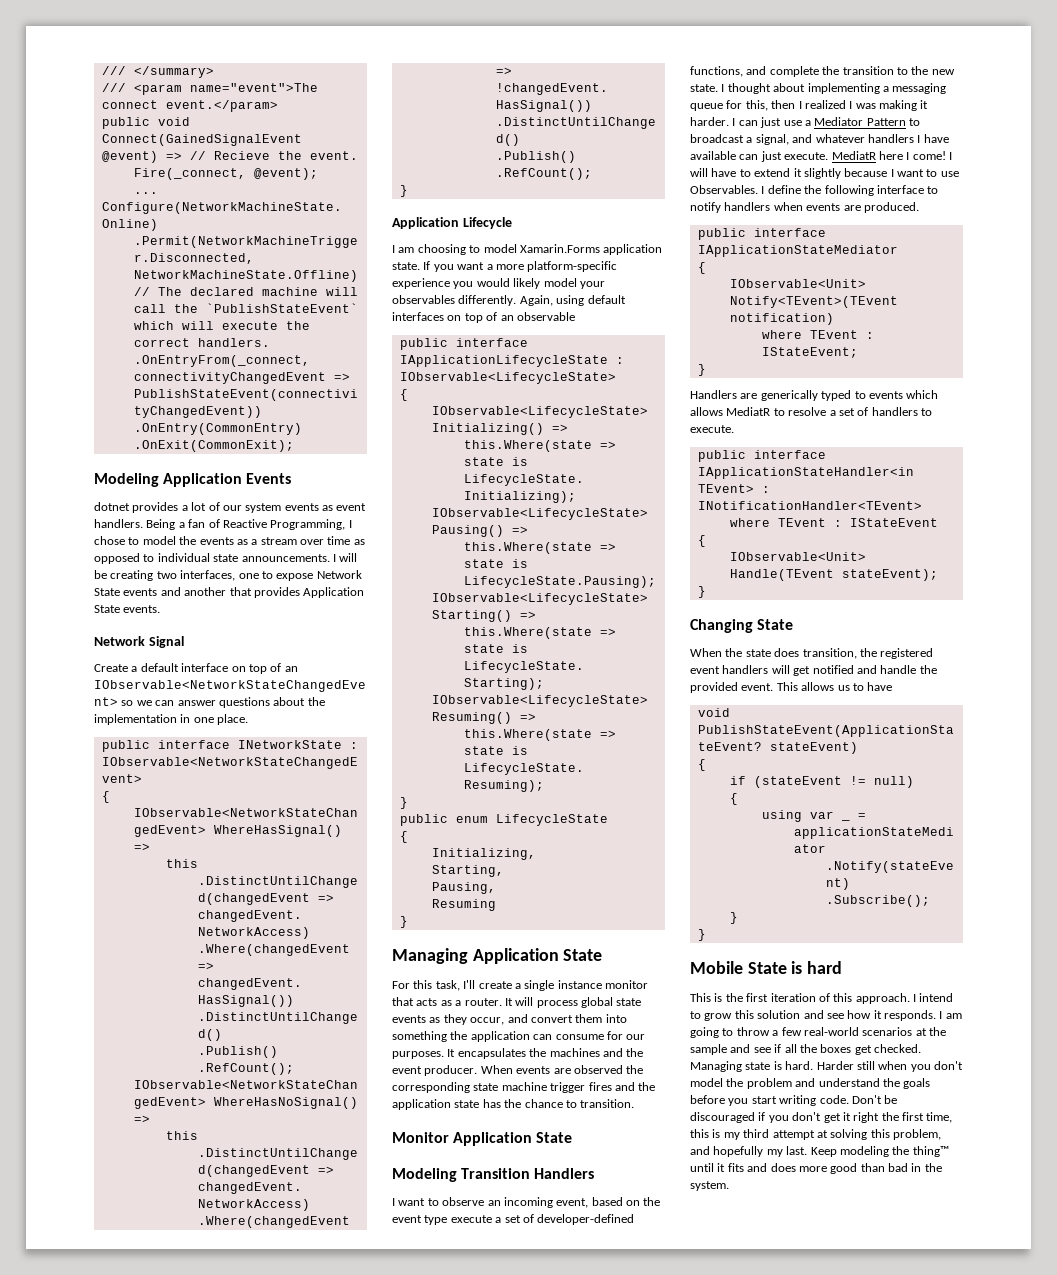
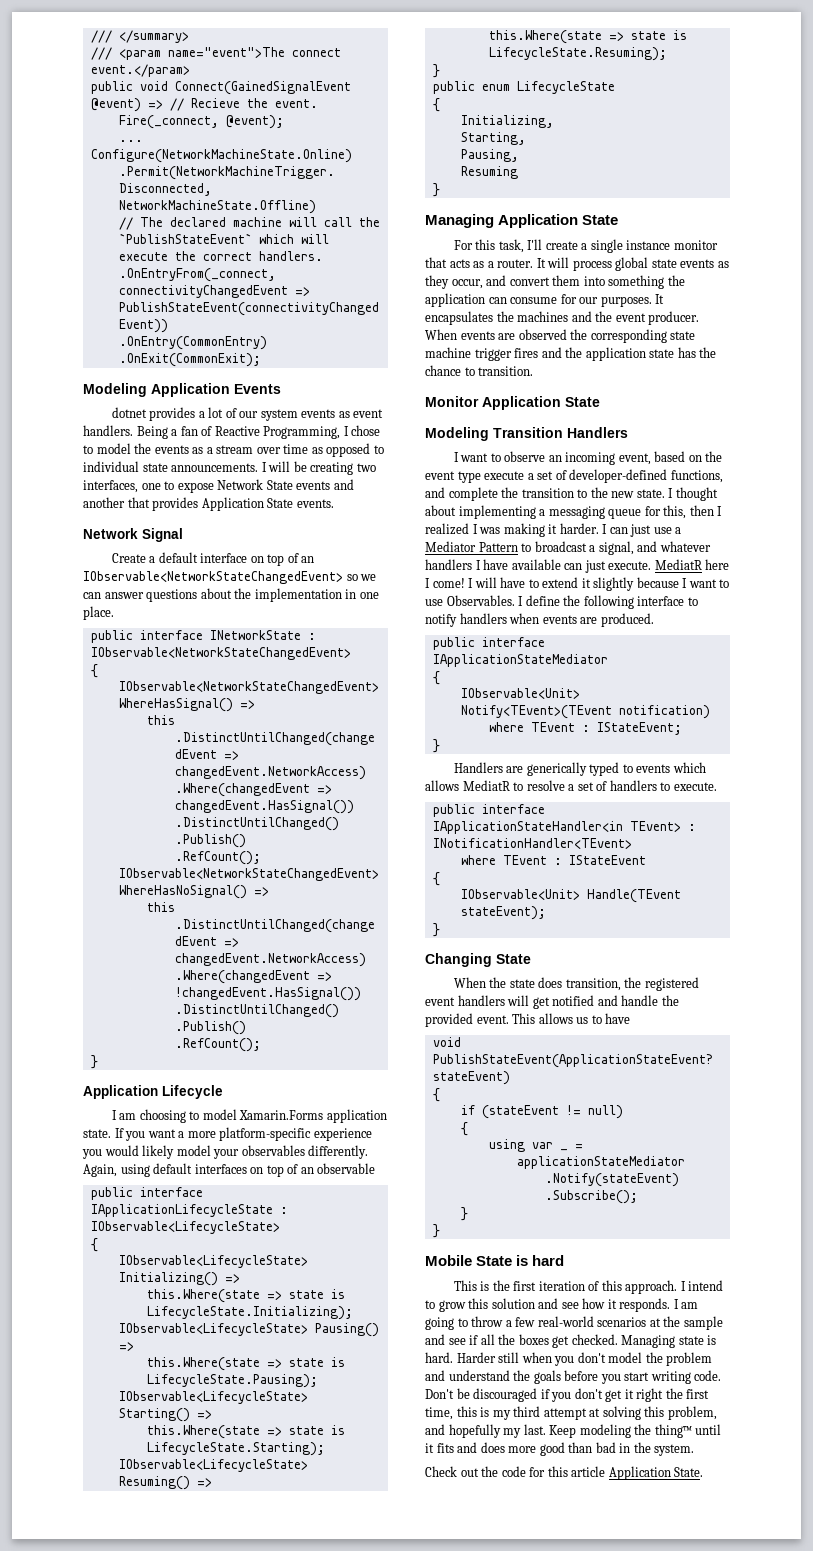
+ Check out the code for this article Application State.

